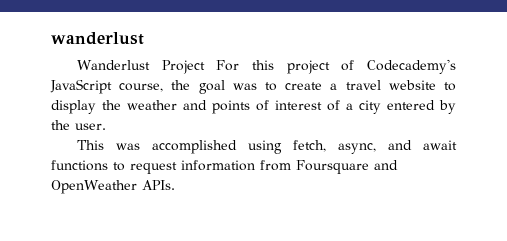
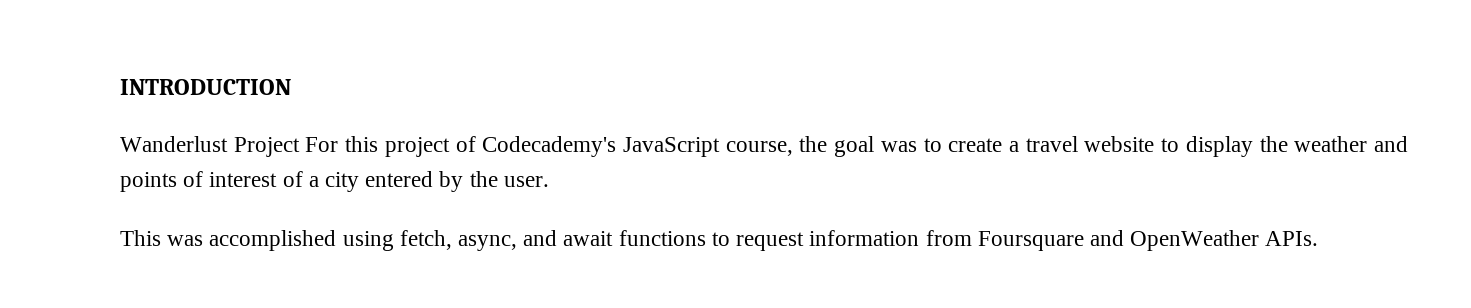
- wanderlust
+ INTRODUCTION

